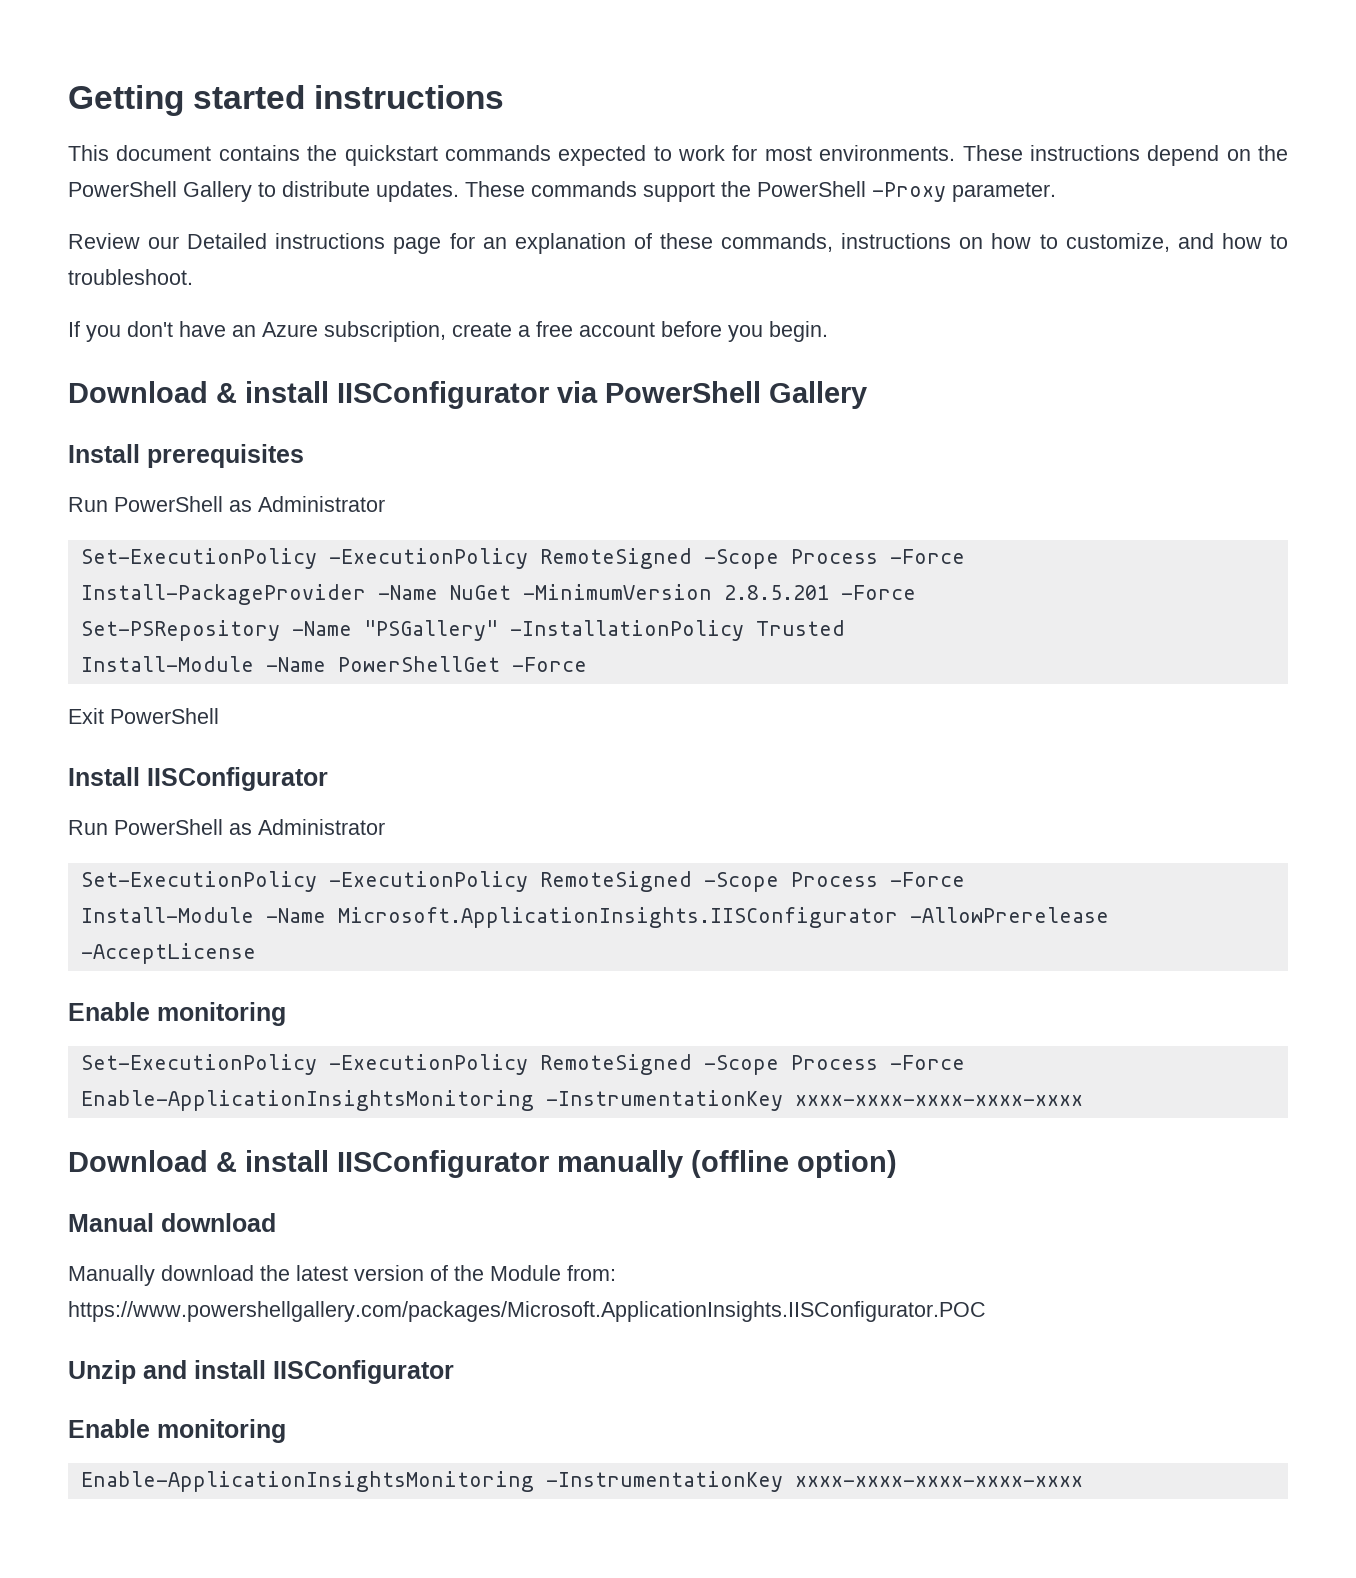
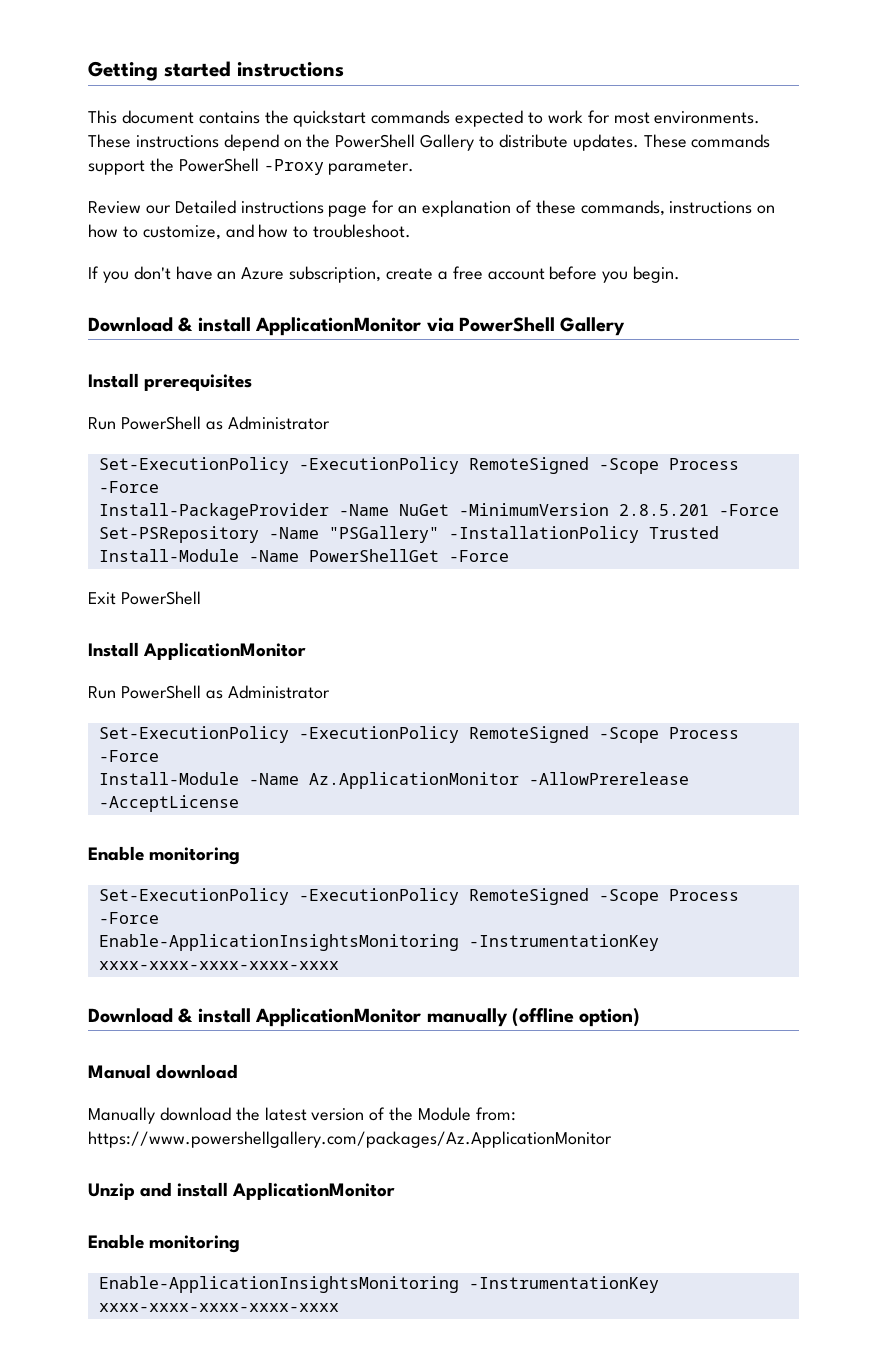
- Download & install IISConfigurator via PowerShell Gallery
+ Download & install ApplicationMonitor via PowerShell Gallery
- Install IISConfigurator
+ Install ApplicationMonitor
- Install-Module -Name Microsoft.ApplicationInsights.IISConfigurator -AllowPrerelease -AcceptLicense
+ Install-Module -Name Az.ApplicationMonitor -AllowPrerelease -AcceptLicense
- Download & install IISConfigurator manually (offline option)
+ Download & install ApplicationMonitor manually (offline option)
- Manually download the latest version of the Module from: https://www.powershellgallery.com/packages/Microsoft.ApplicationInsights.IISConfigurator.POC
+ Manually download the latest version of the Module from: https://www.powershellgallery.com/packages/Az.ApplicationMonitor
- Unzip and install IISConfigurator
+ Unzip and install ApplicationMonitor

